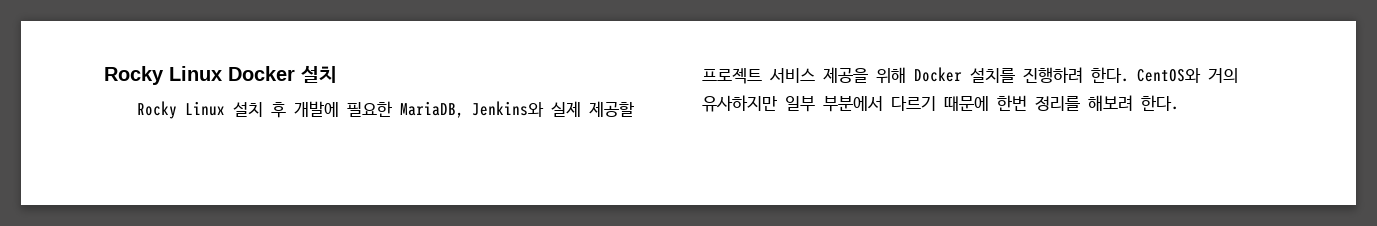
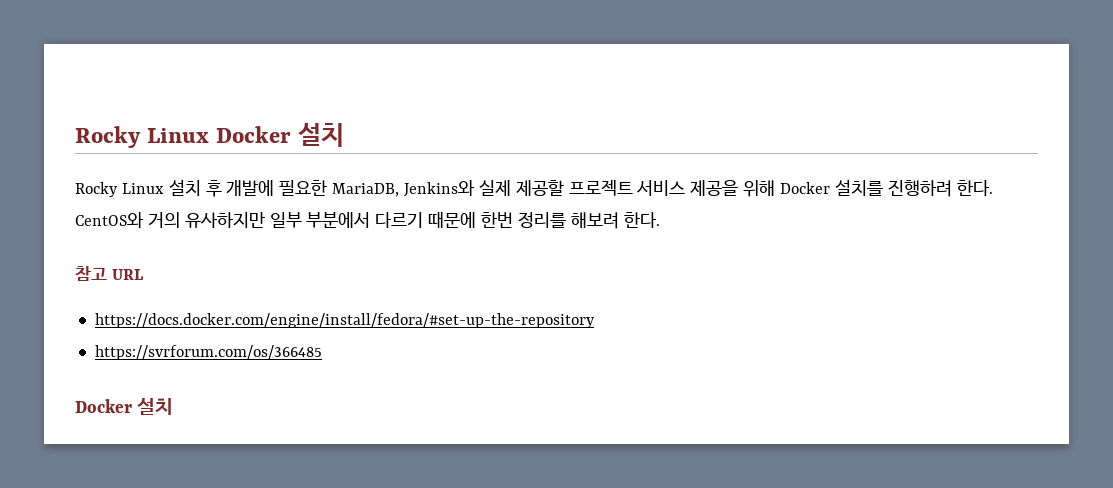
+ 참고 URL
+ https://docs.docker.com/engine/install/fedora/#set-up-the-repository
+ https://svrforum.com/os/366485
+ Docker 설치

